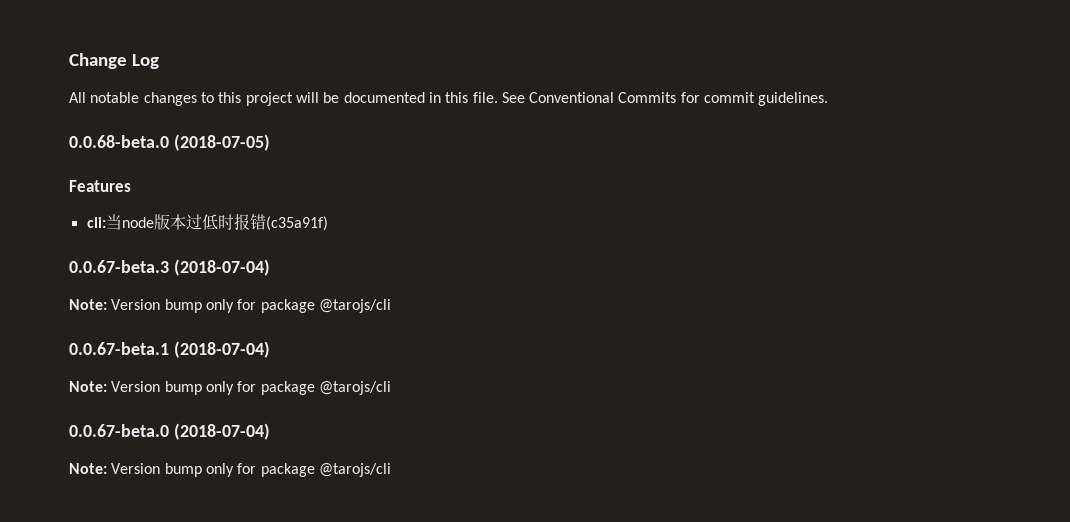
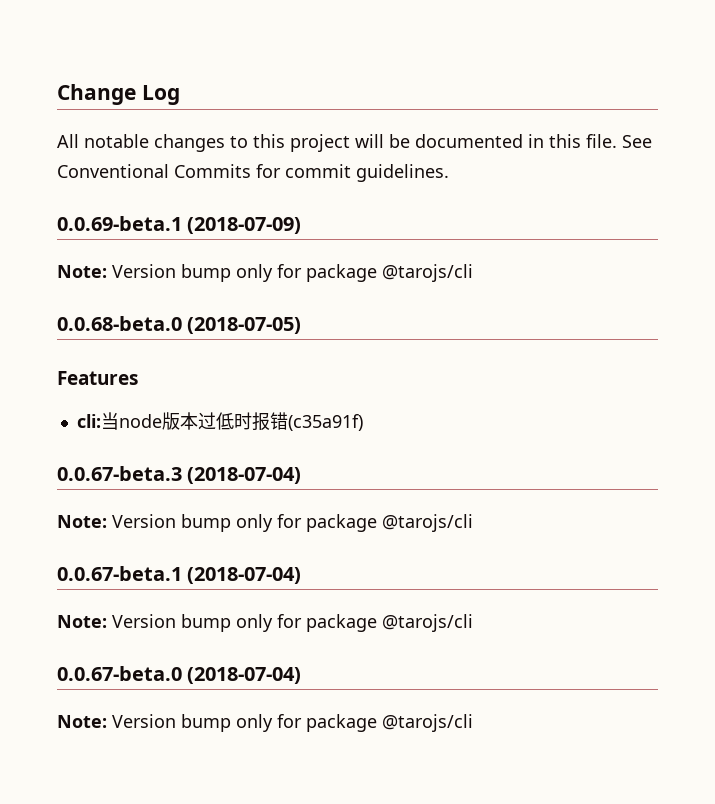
+ 0.0.69-beta.1 (2018-07-09)
+ Note: Version bump only for package @tarojs/cli

